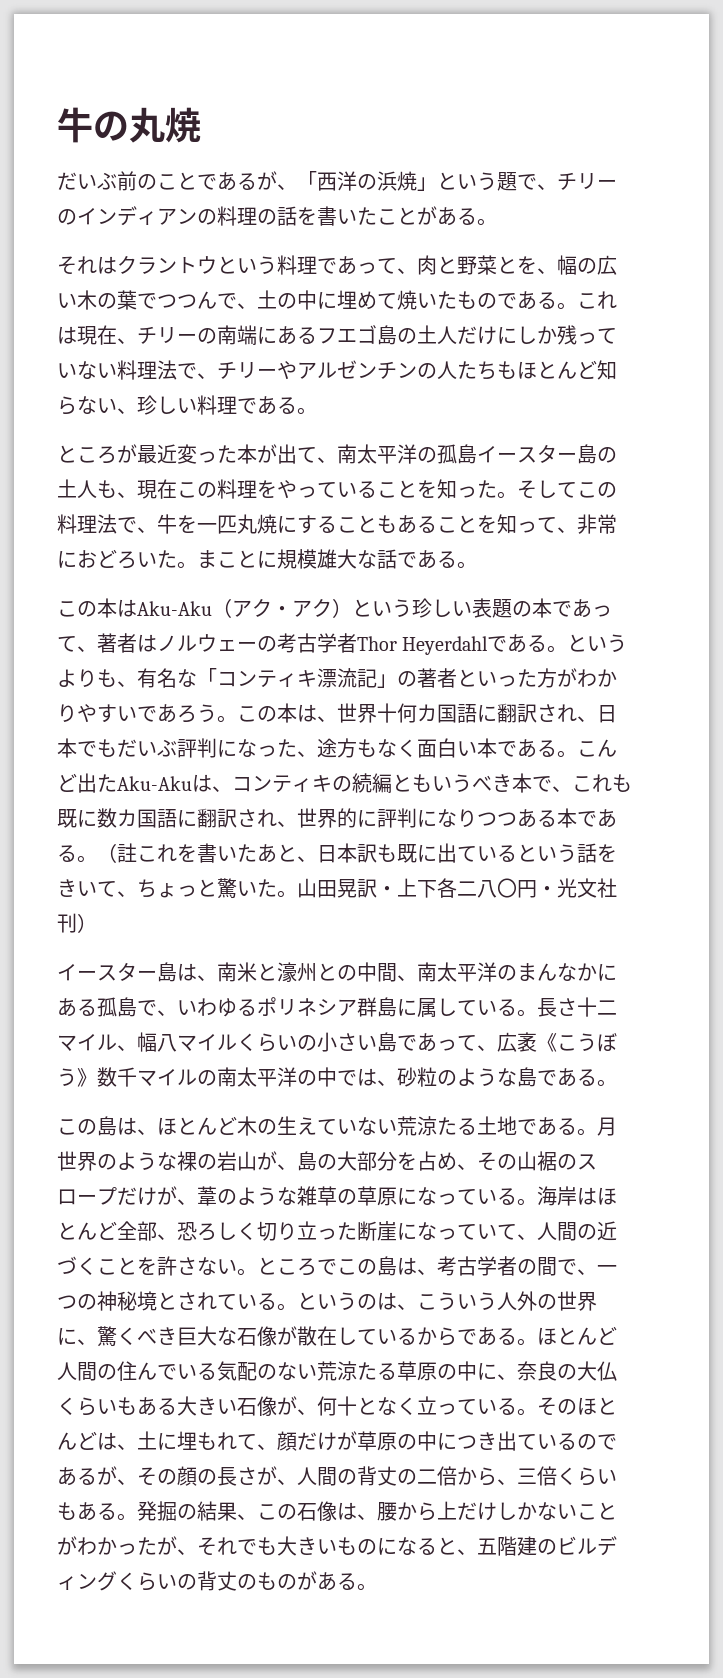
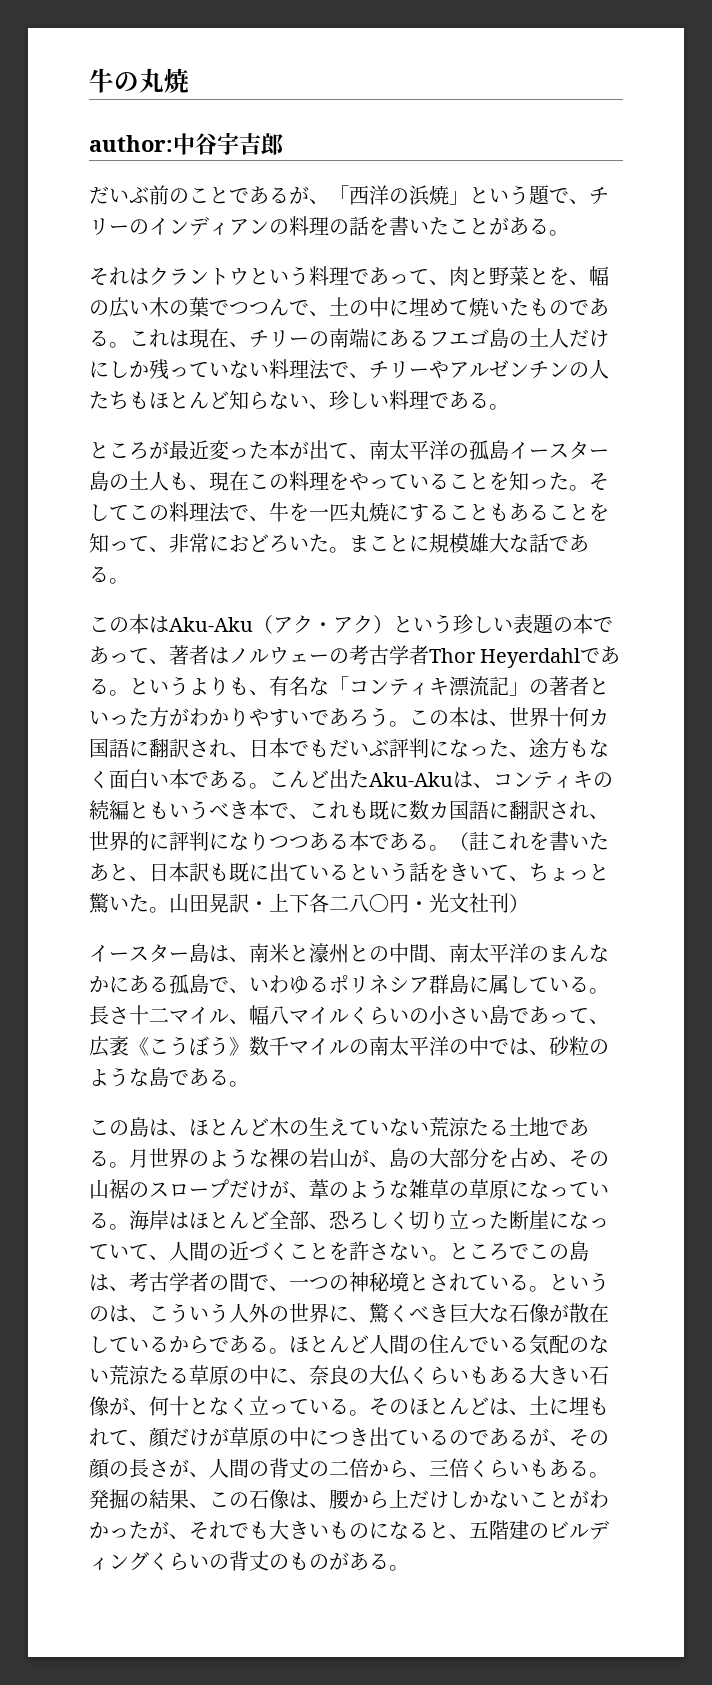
+ author:中谷宇吉郎

